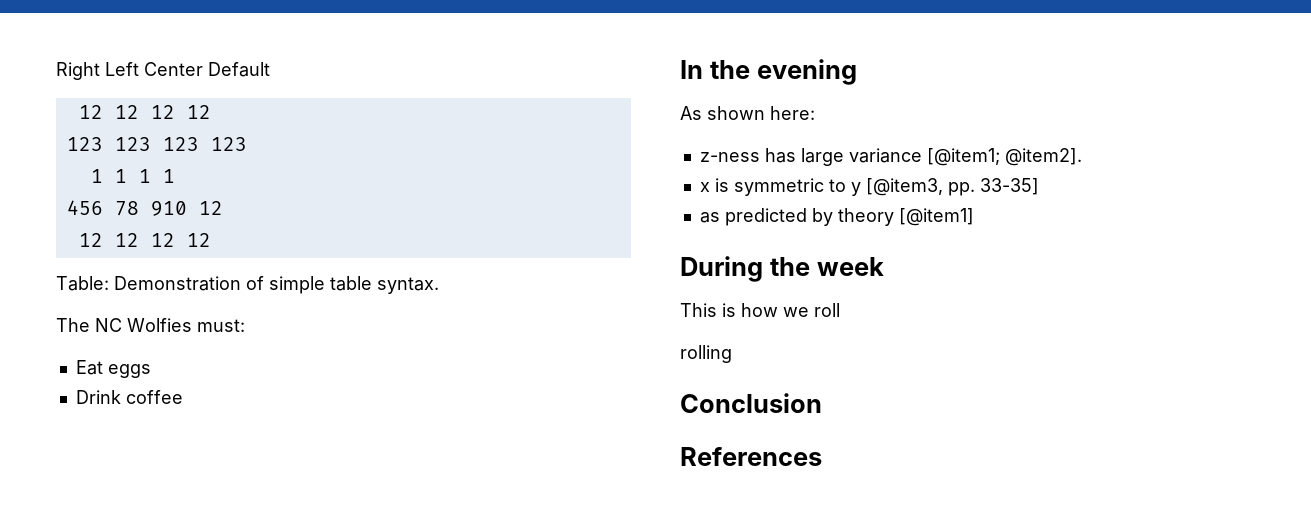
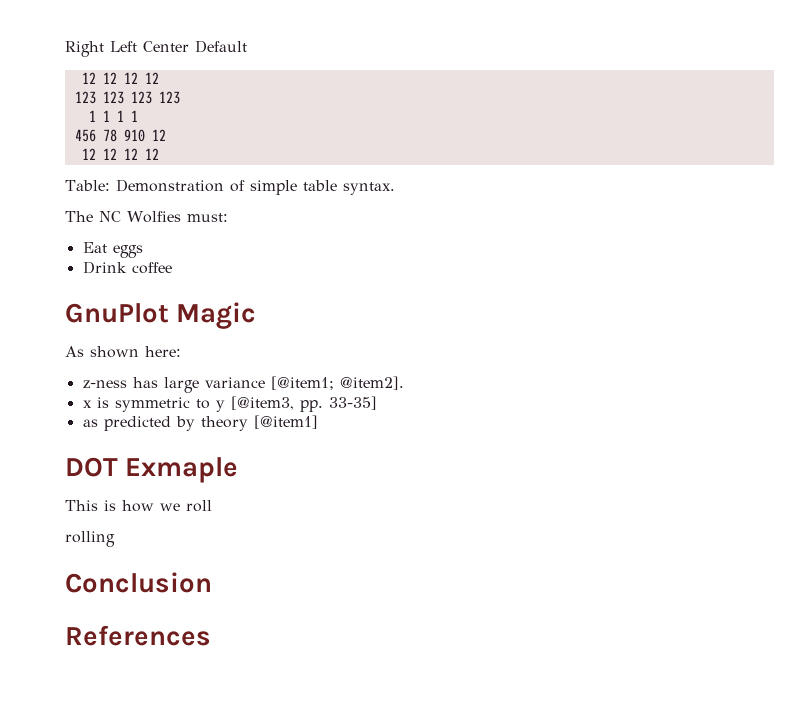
- In the evening
+ GnuPlot Magic
- During the week
+ DOT Exmaple

